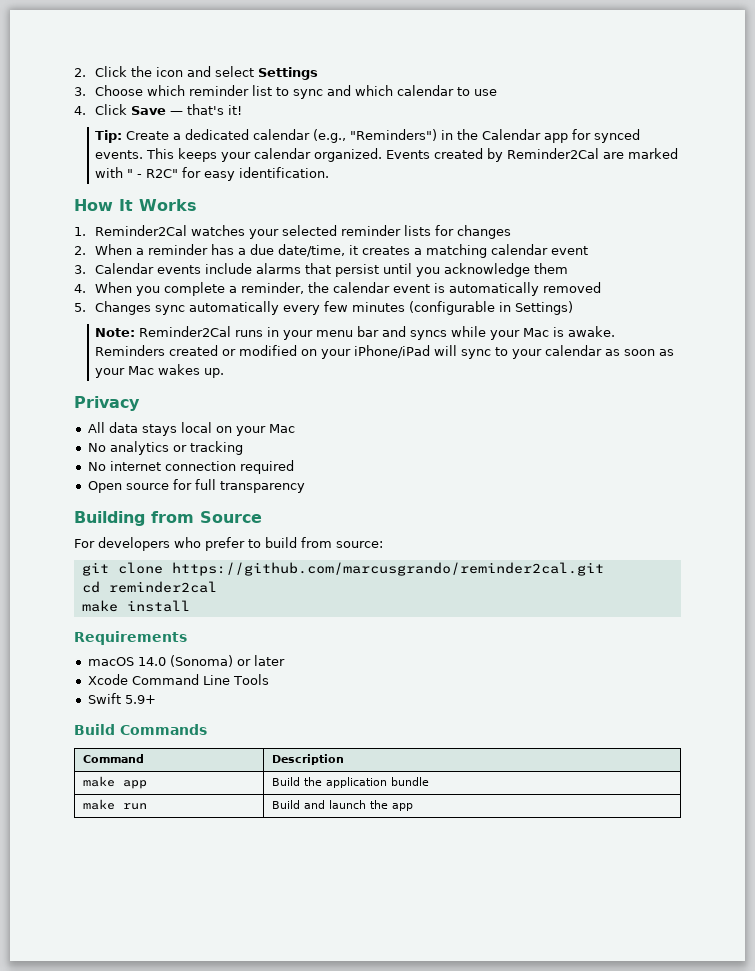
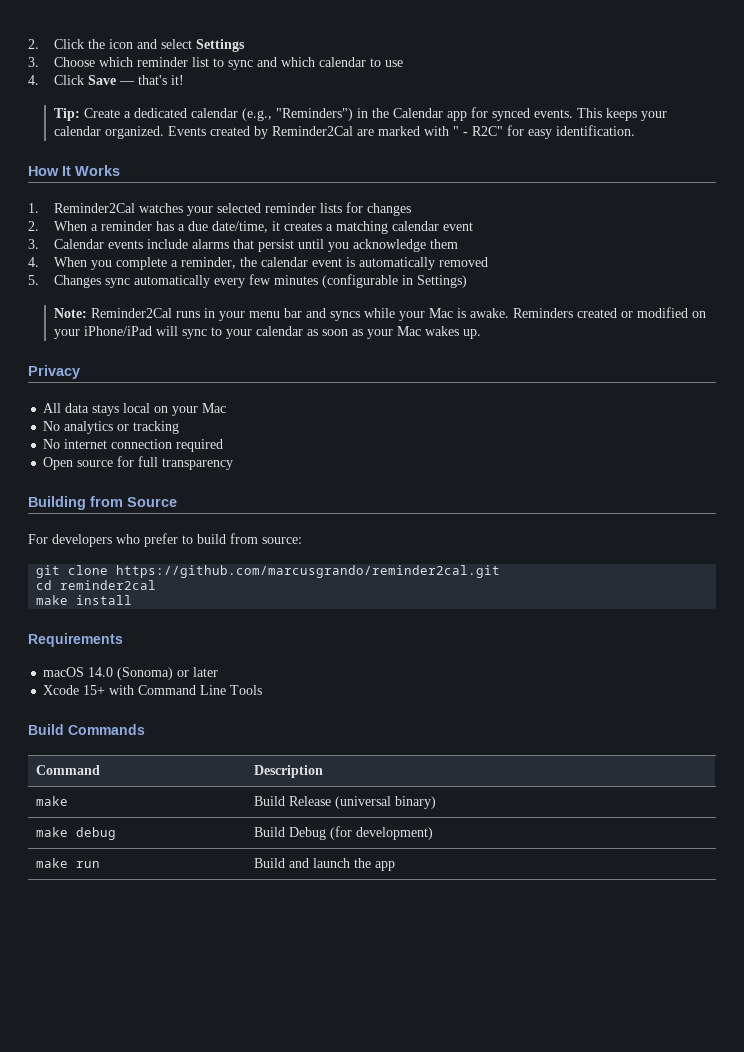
- Xcode Command Line Tools
+ Xcode 15+ with Command Line Tools
- Swift 5.9+
- make app | Build the application bundle
+ make | Build Release (universal binary)
+ make debug | Build Debug (for development)

